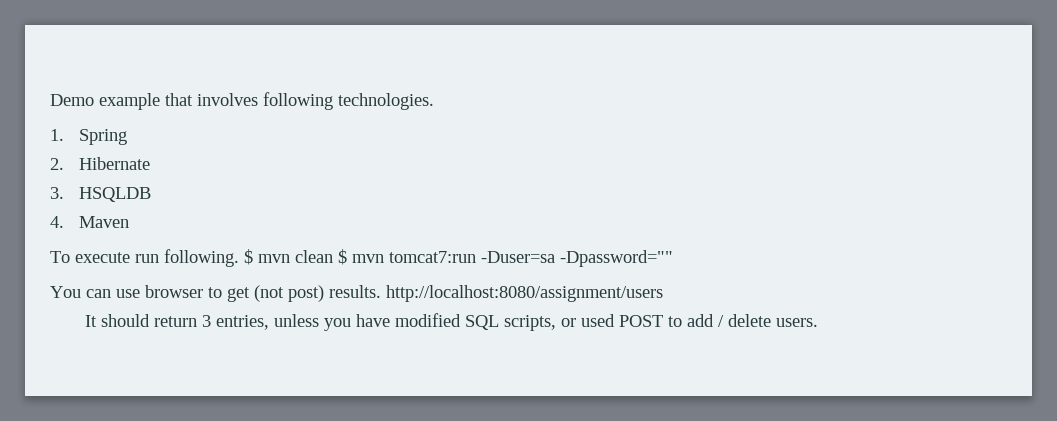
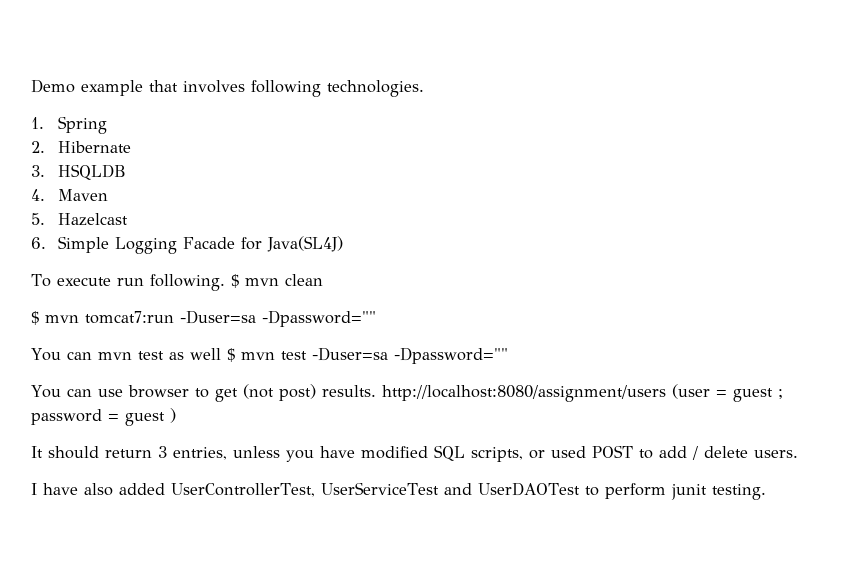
+ 5. Hazelcast
+ 6. Simple Logging Facade for Java(SL4J)
- $ mvn clean $ mvn tomcat7:run -Duser=sa -Dpassword=""
+ $ mvn clean
+ $ mvn tomcat7:run -Duser=sa -Dpassword=""
+ You can mvn test as well $ mvn test -Duser=sa -Dpassword=""
- You can use browser to get (not post) results. http://localhost:8080/assignment/users
+ You can use browser to get (not post) results. http://localhost:8080/assignment/users (user = guest ; password = guest )
+ I have also added UserControllerTest, UserServiceTest and UserDAOTest to perform junit testing.

